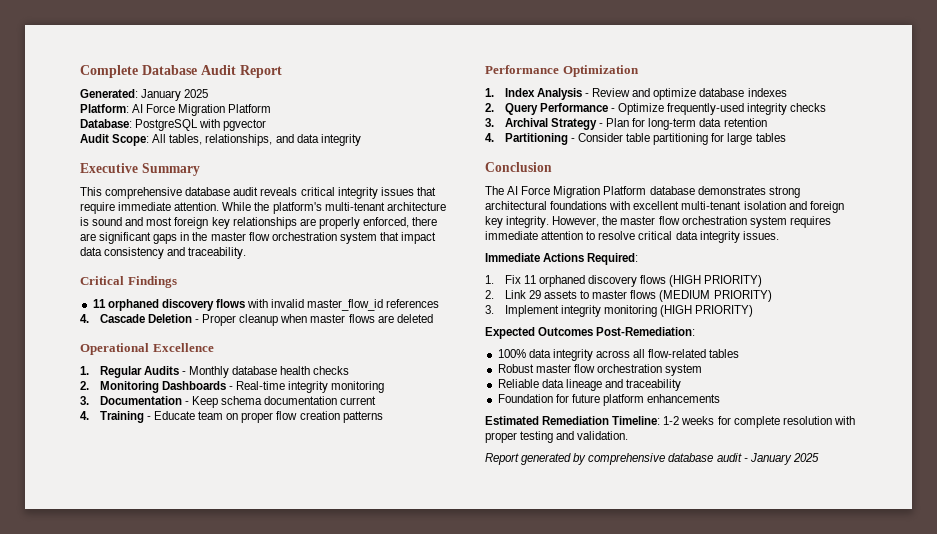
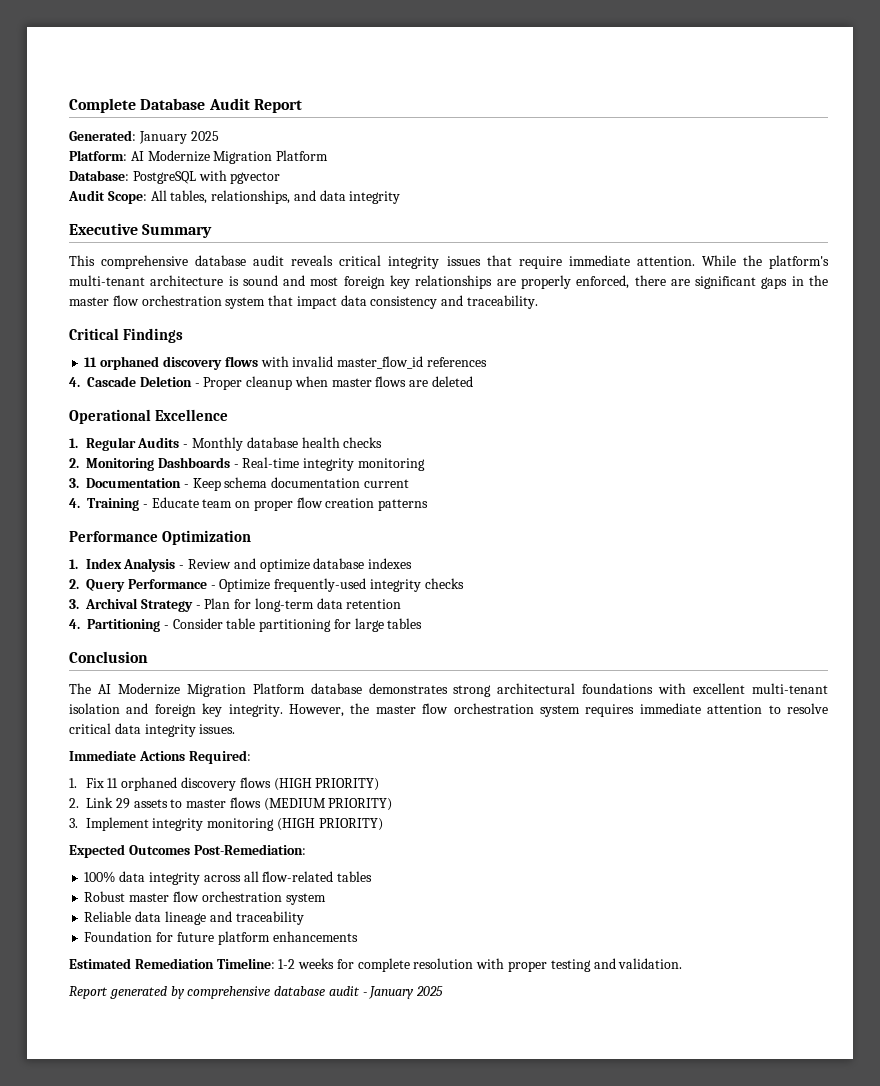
- Platform: AI Force Migration Platform
+ Platform: AI Modernize Migration Platform
- The AI Force Migration Platform database demonstrates strong architectural foundations with excellent multi-tenant isolation and foreign key integrity.
+ The AI Modernize Migration Platform database demonstrates strong architectural foundations with excellent multi-tenant isolation and foreign key integrity.

